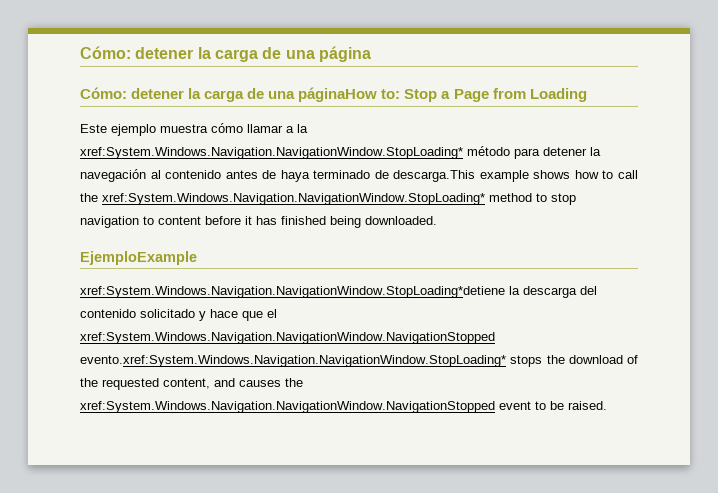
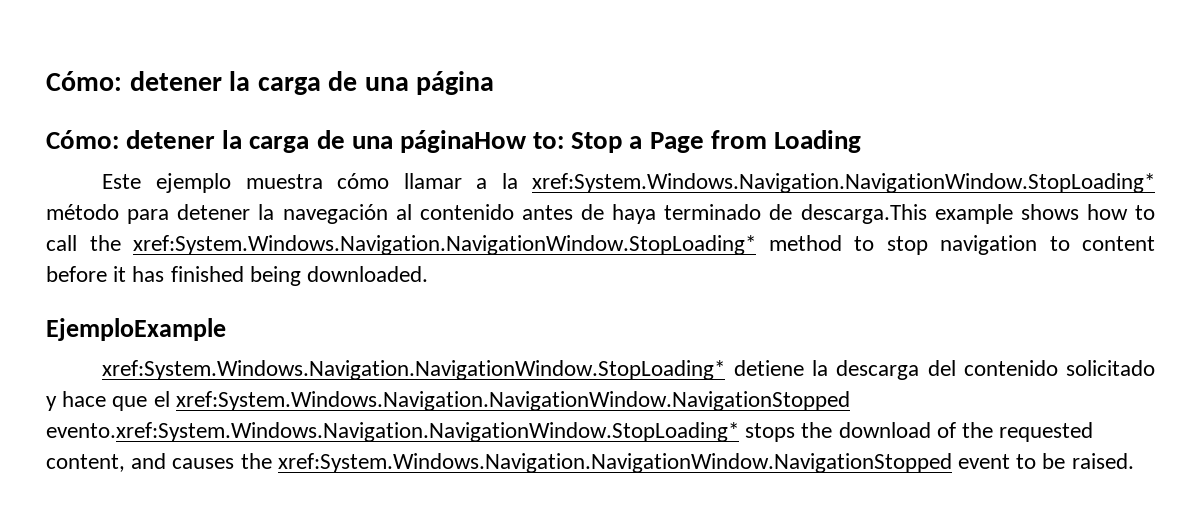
- xref:System.Windows.Navigation.NavigationWindow.StopLoading*detiene la descarga del contenido solicitado y hace que el xref:System.Windows.Navigation.NavigationWindow.NavigationStopped evento.xref:System.Windows.Navigation.NavigationWindow.StopLoading* stops the download of the requested content, and causes the xref:System.Windows.Navigation.NavigationWindow.NavigationStopped event to be raised.
+ xref:System.Windows.Navigation.NavigationWindow.StopLoading* detiene la descarga del contenido solicitado y hace que el xref:System.Windows.Navigation.NavigationWindow.NavigationStopped evento.xref:System.Windows.Navigation.NavigationWindow.StopLoading* stops the download of the requested content, and causes the xref:System.Windows.Navigation.NavigationWindow.NavigationStopped event to be raised.

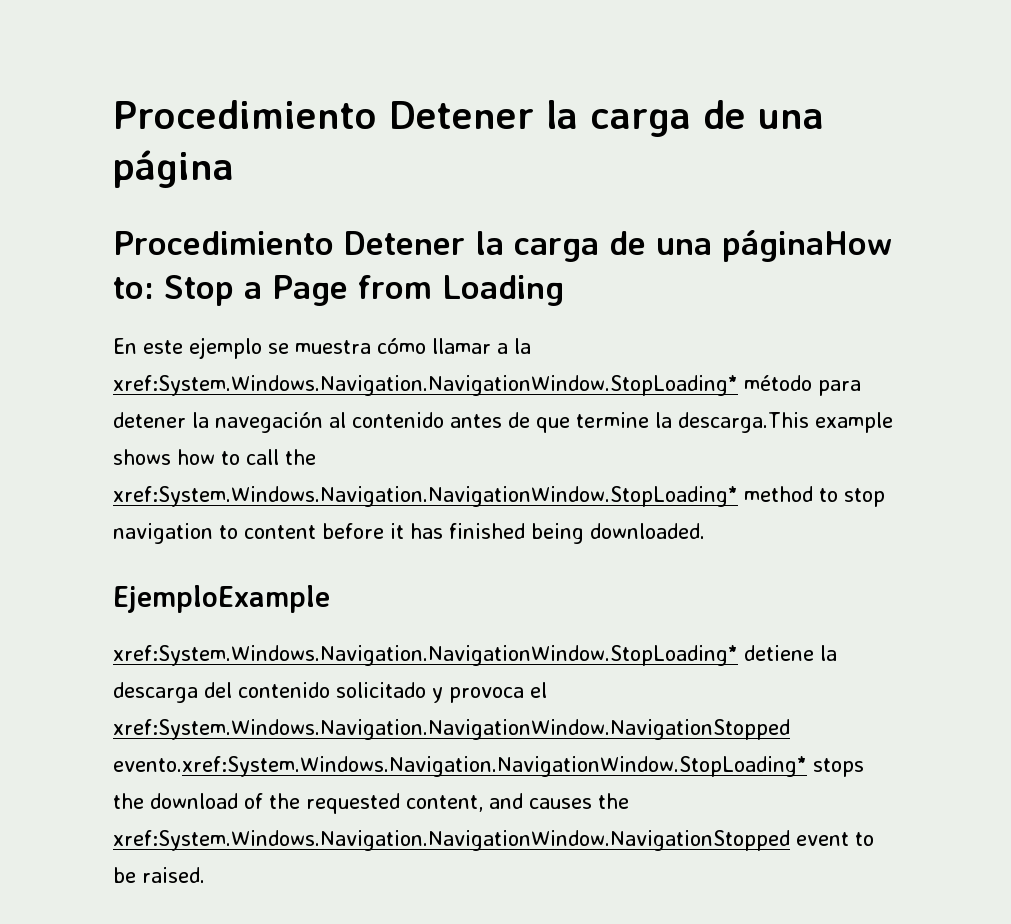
- Cómo: detener la carga de una página
+ Procedimiento Detener la carga de una página
- Cómo: detener la carga de una páginaHow to: Stop a Page from Loading
+ Procedimiento Detener la carga de una páginaHow to: Stop a Page from Loading
- Este ejemplo muestra cómo llamar a la xref:System.Windows.Navigation.NavigationWindow.StopLoading* método para detener la navegación al contenido antes de haya terminado de descarga.This example shows how to call the xref:System.Windows.Navigation.NavigationWindow.StopLoading* method to stop navigation to content before it has finished being downloaded.
+ En este ejemplo se muestra cómo llamar a la xref:System.Windows.Navigation.NavigationWindow.StopLoading* método para detener la navegación al contenido antes de que termine la descarga.This example shows how to call the xref:System.Windows.Navigation.NavigationWindow.StopLoading* method to stop navigation to content before it has finished being downloaded.
- xref:System.Windows.Navigation.NavigationWindow.StopLoading* detiene la descarga del contenido solicitado y hace que el xref:System.Windows.Navigation.NavigationWindow.NavigationStopped evento.xref:System.Windows.Navigation.NavigationWindow.StopLoading* stops the download of the requested content, and causes the xref:System.Windows.Navigation.NavigationWindow.NavigationStopped event to be raised.
+ xref:System.Windows.Navigation.NavigationWindow.StopLoading* detiene la descarga del contenido solicitado y provoca el xref:System.Windows.Navigation.NavigationWindow.NavigationStopped evento.xref:System.Windows.Navigation.NavigationWindow.StopLoading* stops the download of the requested content, and causes the xref:System.Windows.Navigation.NavigationWindow.NavigationStopped event to be raised.

